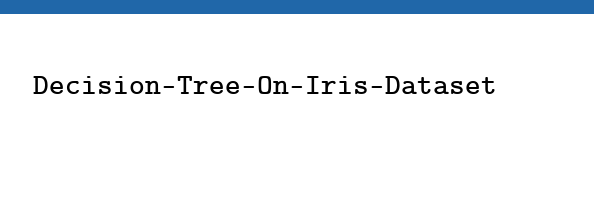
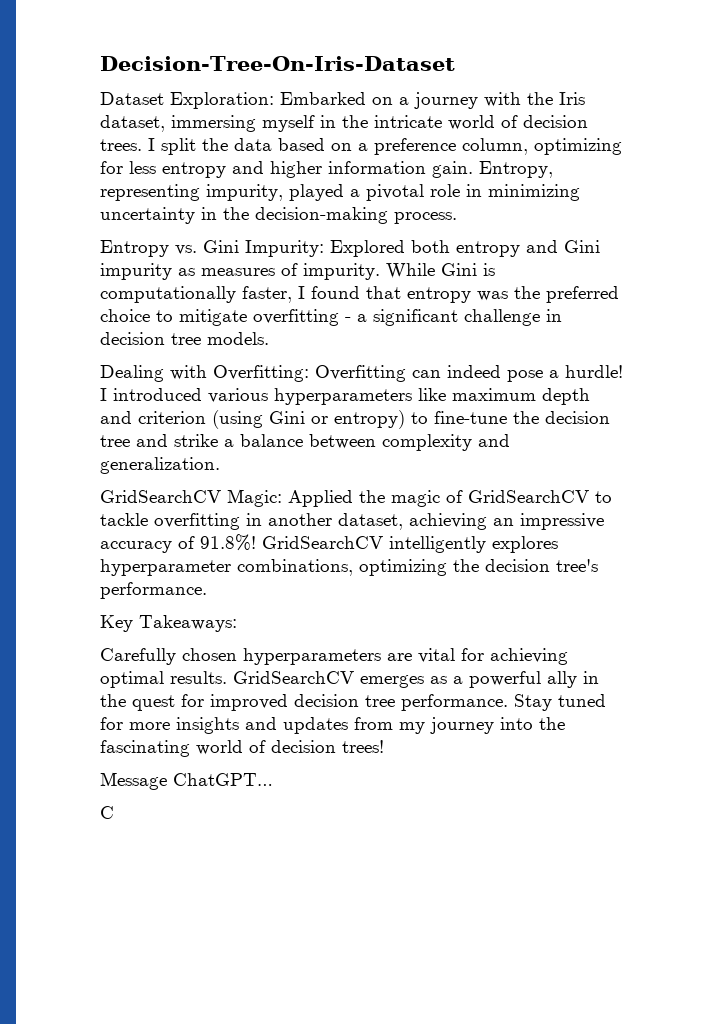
+ Dataset Exploration: Embarked on a journey with the Iris dataset, immersing myself in the intricate world of decision trees. I split the data based on a preference column, optimizing for less entropy and higher information gain. Entropy, representing impurity, played a pivotal role in minimizing uncertainty in the decision-making process.
+ Entropy vs. Gini Impurity: Explored both entropy and Gini impurity as measures of impurity. While Gini is computationally faster, I found that entropy was the preferred choice to mitigate overfitting - a significant challenge in decision tree models.
+ Dealing with Overfitting: Overfitting can indeed pose a hurdle! I introduced various hyperparameters like maximum depth and criterion (using Gini or entropy) to fine-tune the decision tree and strike a balance between complexity and generalization.
+ GridSearchCV Magic: Applied the magic of GridSearchCV to tackle overfitting in another dataset, achieving an impressive accuracy of 91.8%! GridSearchCV intelligently explores hyperparameter combinations, optimizing the decision tree's performance.
+ Key Takeaways:
+ Carefully chosen hyperparameters are vital for achieving optimal results. GridSearchCV emerges as a powerful ally in the quest for improved decision tree performance. Stay tuned for more insights and updates from my journey into the fascinating world of decision trees!
+ Message ChatGPT…
+ C

